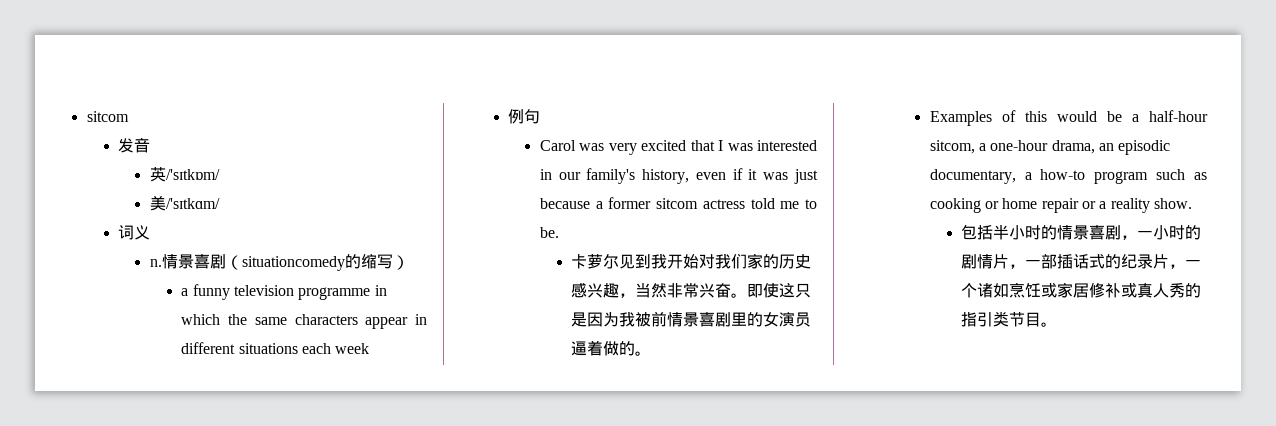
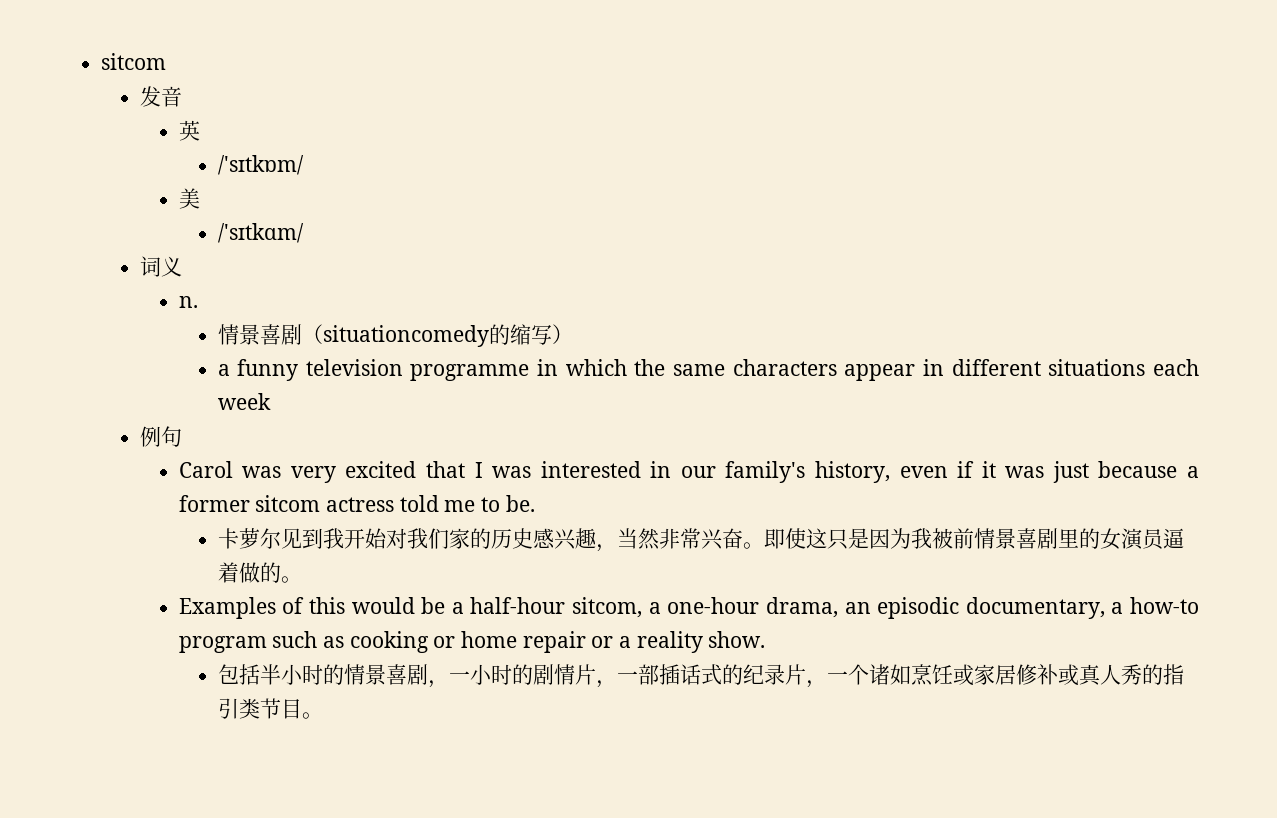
- 英/'sɪtkɒm/
+ 英
+ /'sɪtkɒm/
- 美/'sɪtkɑm/
+ 美
+ /'sɪtkɑm/
- n.情景喜剧（situationcomedy的缩写）
+ n.
+ 情景喜剧（situationcomedy的缩写）

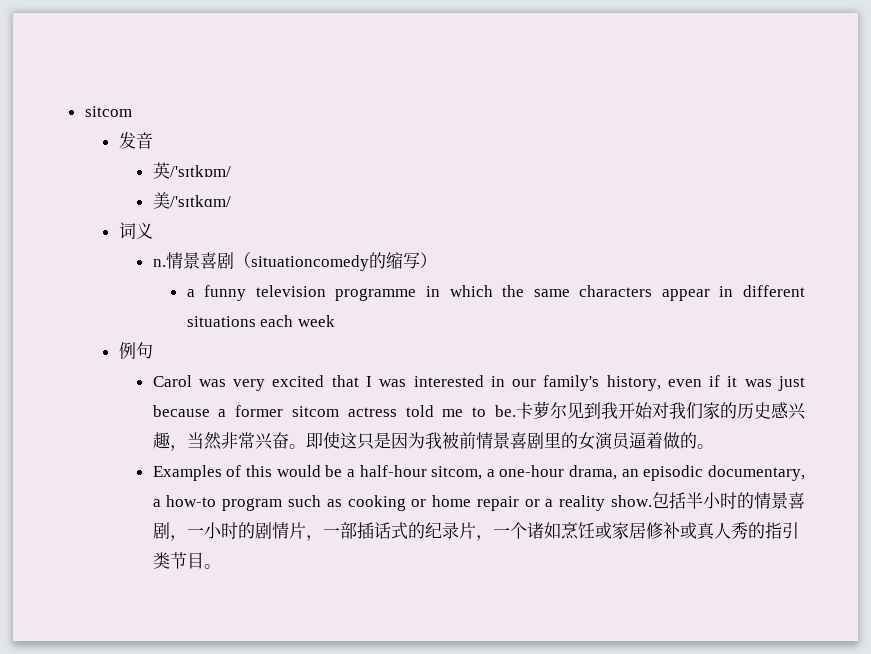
- 英
- /'sɪtkɒm/
+ 英/'sɪtkɒm/
- 美
- /'sɪtkɑm/
+ 美/'sɪtkɑm/
- n.
- 情景喜剧（situationcomedy的缩写）
+ n.情景喜剧（situationcomedy的缩写）
- Carol was very excited that I was interested in our family's history, even if it was just because a former sitcom actress told me to be.
- 卡萝尔见到我开始对我们家的历史感兴趣，当然非常兴奋。
+ Carol was very excited that I was interested in our family's history, even if it was just because a former sitcom actress told me to be.卡萝尔见到我开始对我们家的历史感兴趣，当然非常兴奋。
- Examples of this would be a half-hour sitcom, a one-hour drama, an episodic documentary, a how-to program such as cooking or home repair or a reality show.
- 包括半小时的情景喜剧，一小时的剧情片，一部插话式的纪录片，一个诸如烹饪或家居修补或真人秀的指引类节目。
+ Examples of this would be a half-hour sitcom, a one-hour drama, an episodic documentary, a how-to program such as cooking or home repair or a reality show.包括半小时的情景喜剧，一小时的剧情片，一部插话式的纪录片，一个诸如烹饪或家居修补或真人秀的指引类节目。

